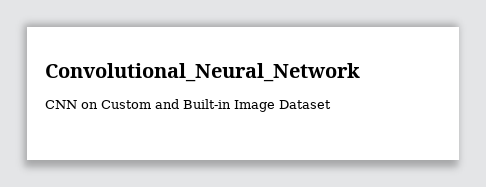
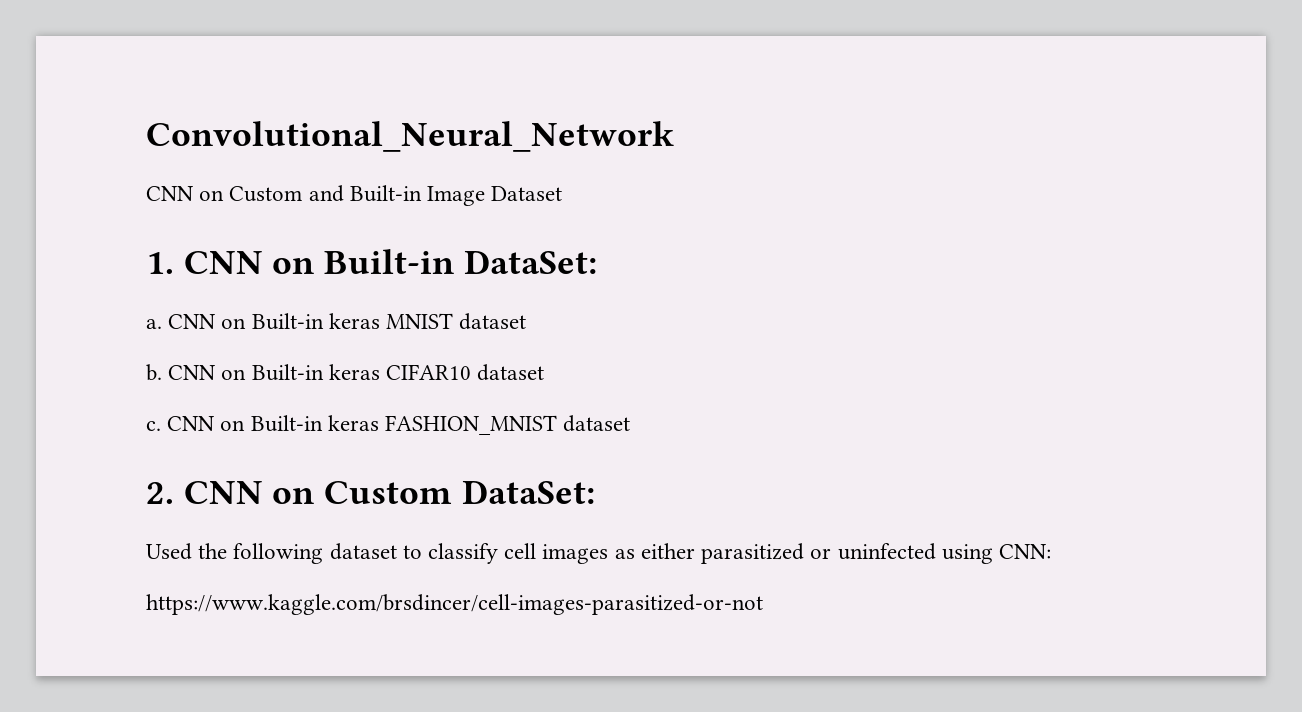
+ 1. CNN on Built-in DataSet:
+ a. CNN on Built-in keras MNIST dataset
+ b. CNN on Built-in keras CIFAR10 dataset
+ c. CNN on Built-in keras FASHION_MNIST dataset
+ 2. CNN on Custom DataSet:
+ Used the following dataset to classify cell images as either parasitized or uninfected using CNN:
+ https://www.kaggle.com/brsdincer/cell-images-parasitized-or-not

